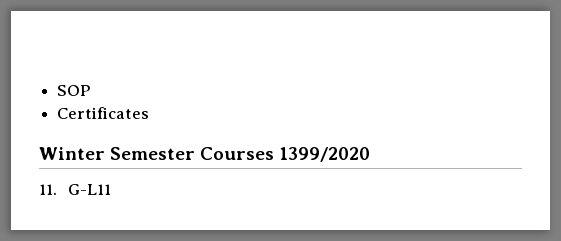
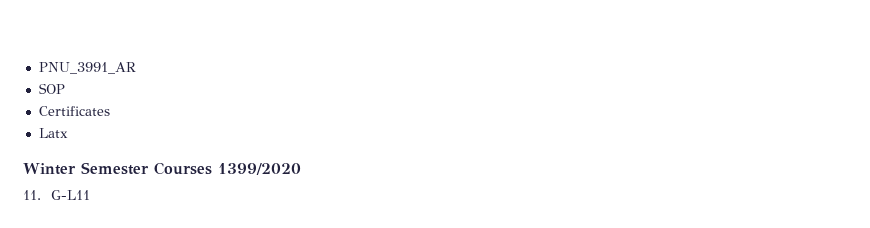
+ PNU_3991_AR
+ Latx

